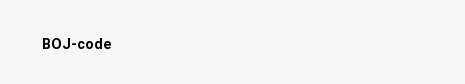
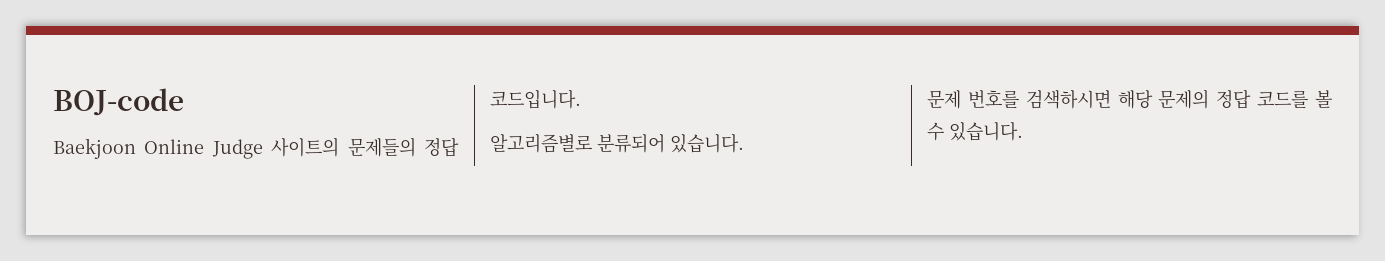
+ Baekjoon Online Judge 사이트의 문제들의 정답 코드입니다.
+ 알고리즘별로 분류되어 있습니다.
+ 문제 번호를 검색하시면 해당 문제의 정답 코드를 볼 수 있습니다.

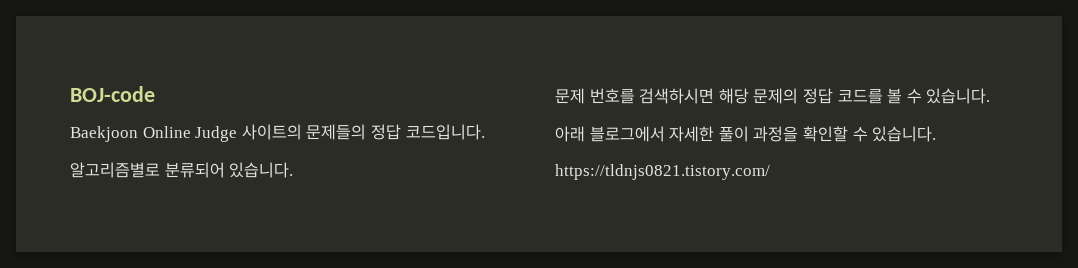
+ 아래 블로그에서 자세한 풀이 과정을 확인할 수 있습니다.
+ https://tldnjs0821.tistory.com/

